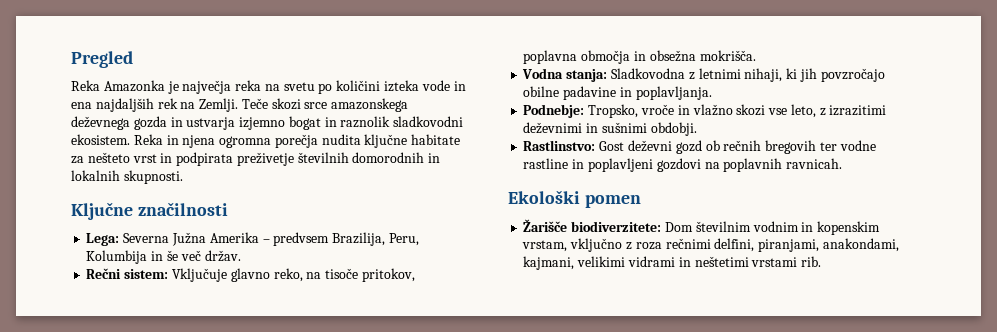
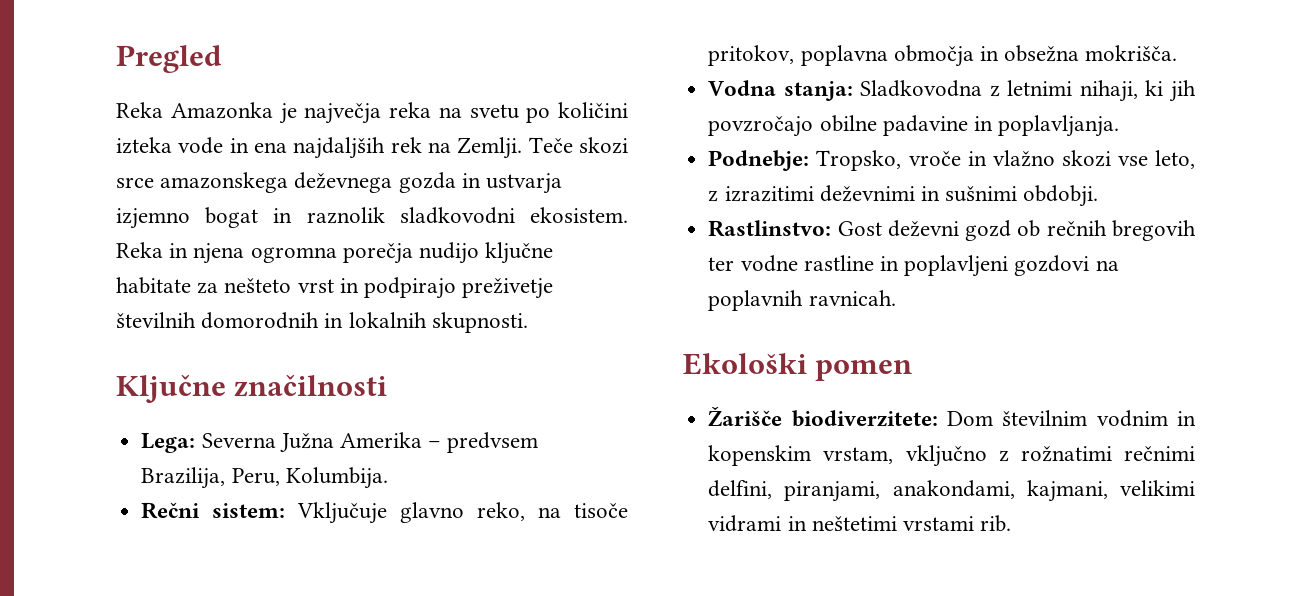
- Reka in njena ogromna porečja nudita ključne habitate za nešteto vrst in podpirata preživetje številnih domorodnih in lokalnih skupnosti.
+ Reka in njena ogromna porečja nudijo ključne habitate za nešteto vrst in podpirajo preživetje številnih domorodnih in lokalnih skupnosti.
- Lega: Severna Južna Amerika – predvsem Brazilija, Peru, Kolumbija in še več držav.
+ Lega: Severna Južna Amerika – predvsem Brazilija, Peru, Kolumbija.
- Žarišče biodiverzitete: Dom številnim vodnim in kopenskim vrstam, vključno z roza rečnimi delfini, piranjami, anakondami, kajmani, velikimi vidrami in neštetimi vrstami rib.
+ Žarišče biodiverzitete: Dom številnim vodnim in kopenskim vrstam, vključno z rožnatimi rečnimi delfini, piranjami, anakondami, kajmani, velikimi vidrami in neštetimi vrstami rib.

